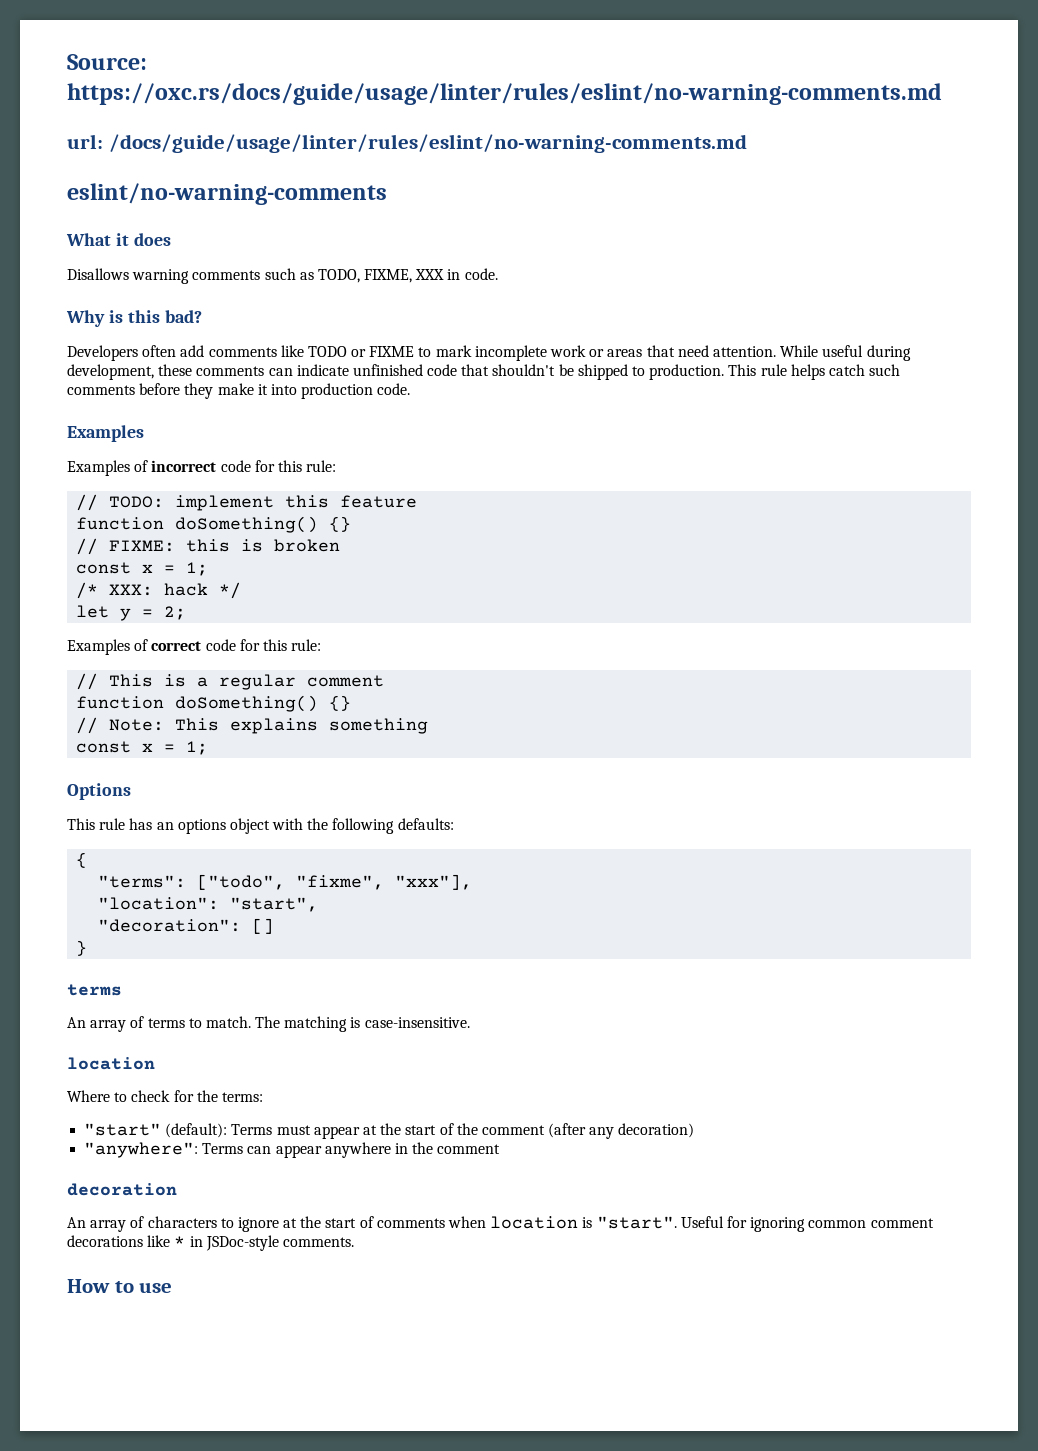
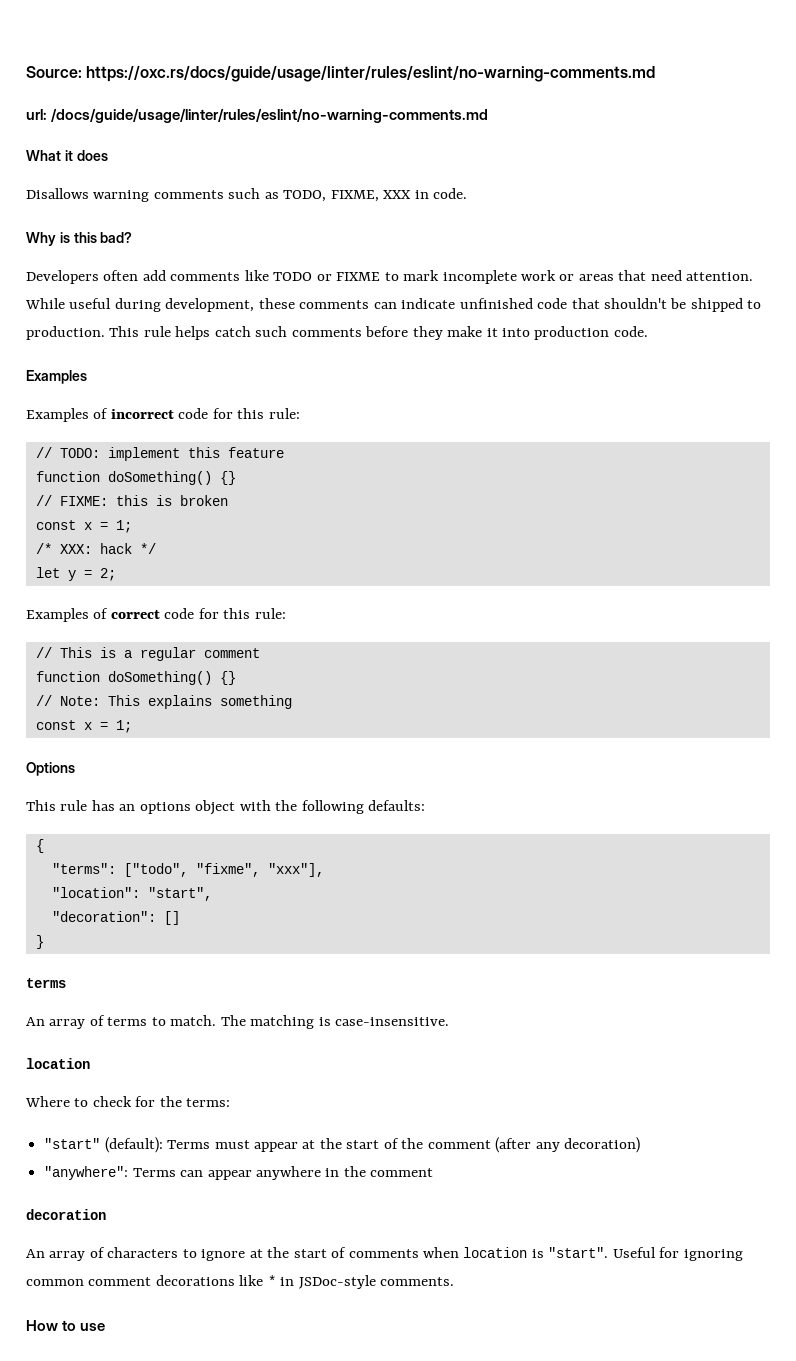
- eslint/no-warning-comments

